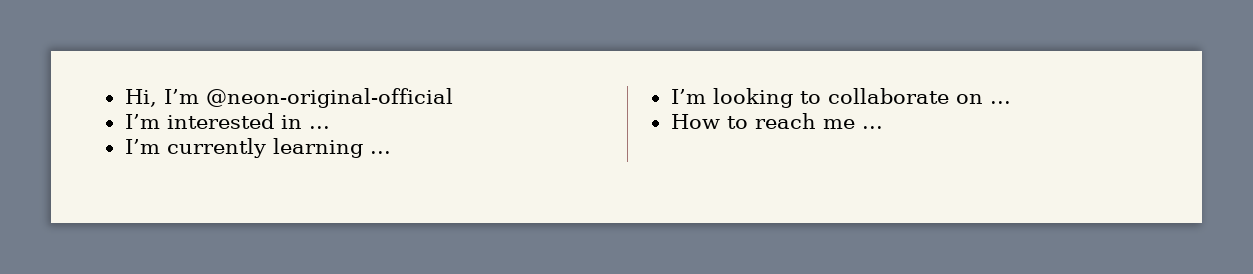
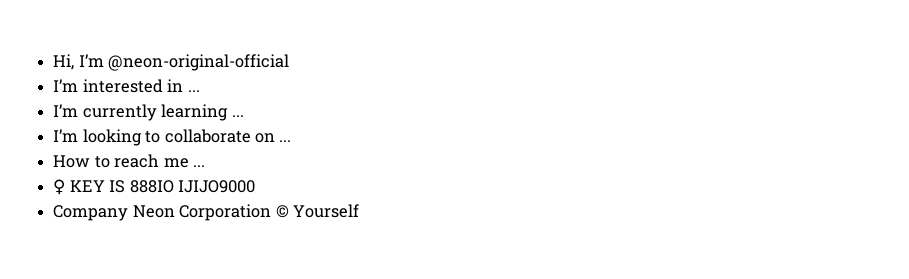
+ ♀ KEY IS 888IO IJIJO9000
+ Company Neon Corporation © Yourself

